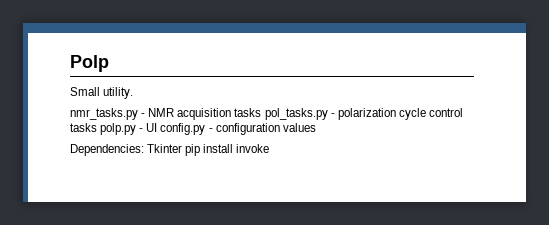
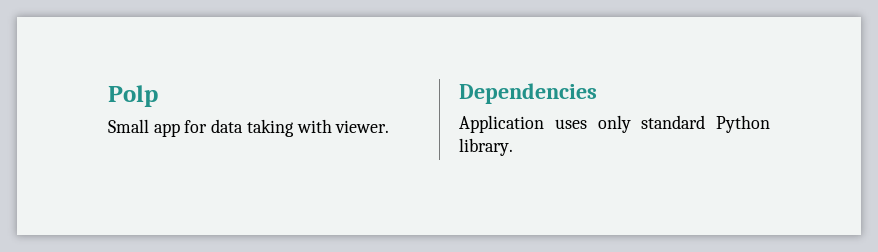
- Small utility.
- nmr_tasks.py - NMR acquisition tasks pol_tasks.py - polarization cycle control tasks polp.py - UI config.py - configuration values
- Dependencies: Tkinter pip install invoke
+ Small app for data taking with viewer.
+ Dependencies
+ Application uses only standard Python library.

